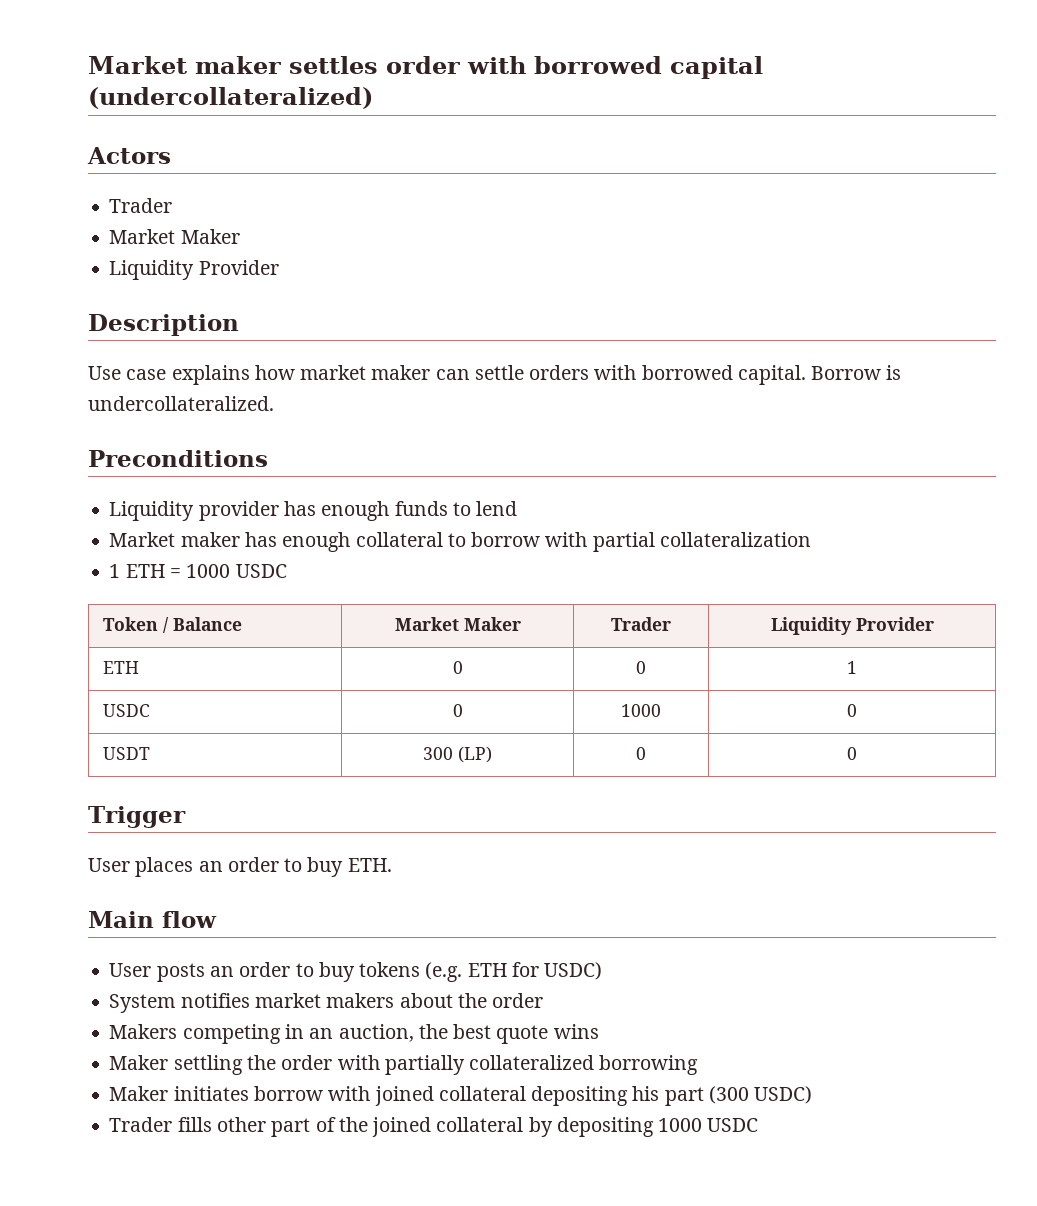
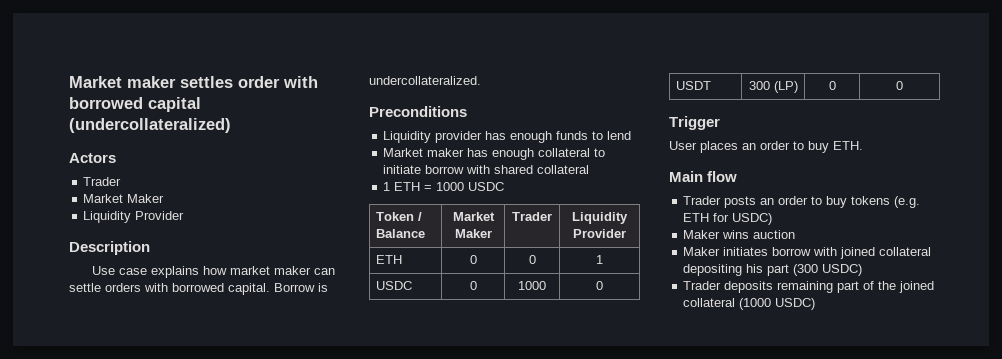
- Market maker has enough collateral to borrow with partial collateralization
+ Market maker has enough collateral to initiate borrow with shared collateral
- User posts an order to buy tokens (e.g. ETH for USDC)
+ Trader posts an order to buy tokens (e.g. ETH for USDC)
- System notifies market makers about the order
- Makers competing in an auction, the best quote wins
- Maker settling the order with partially collateralized borrowing
+ Maker wins auction
- Trader fills other part of the joined collateral by depositing 1000 USDC
+ Trader deposits remaining part of the joined collateral (1000 USDC)

